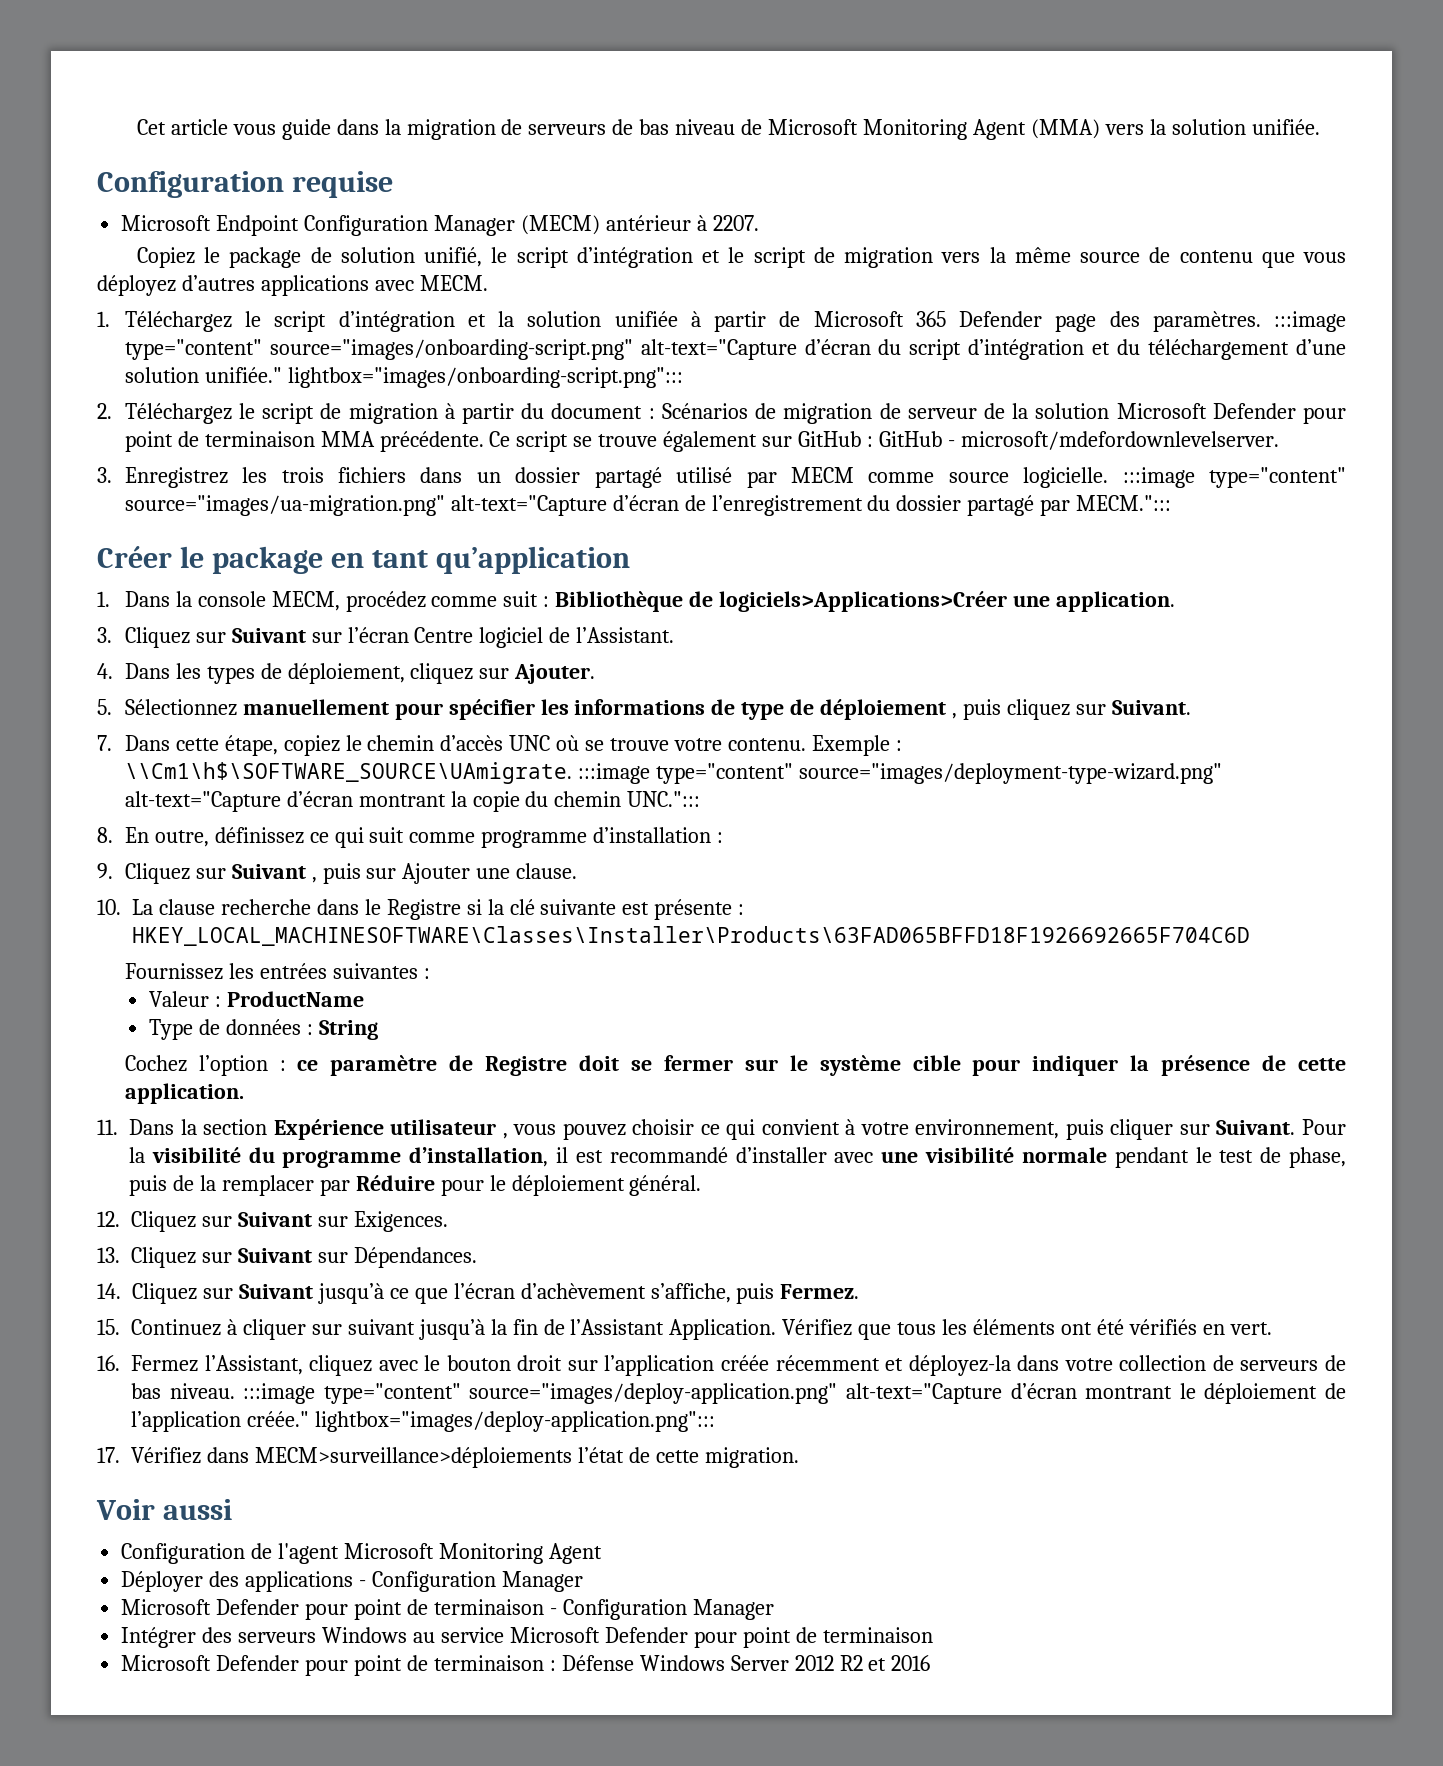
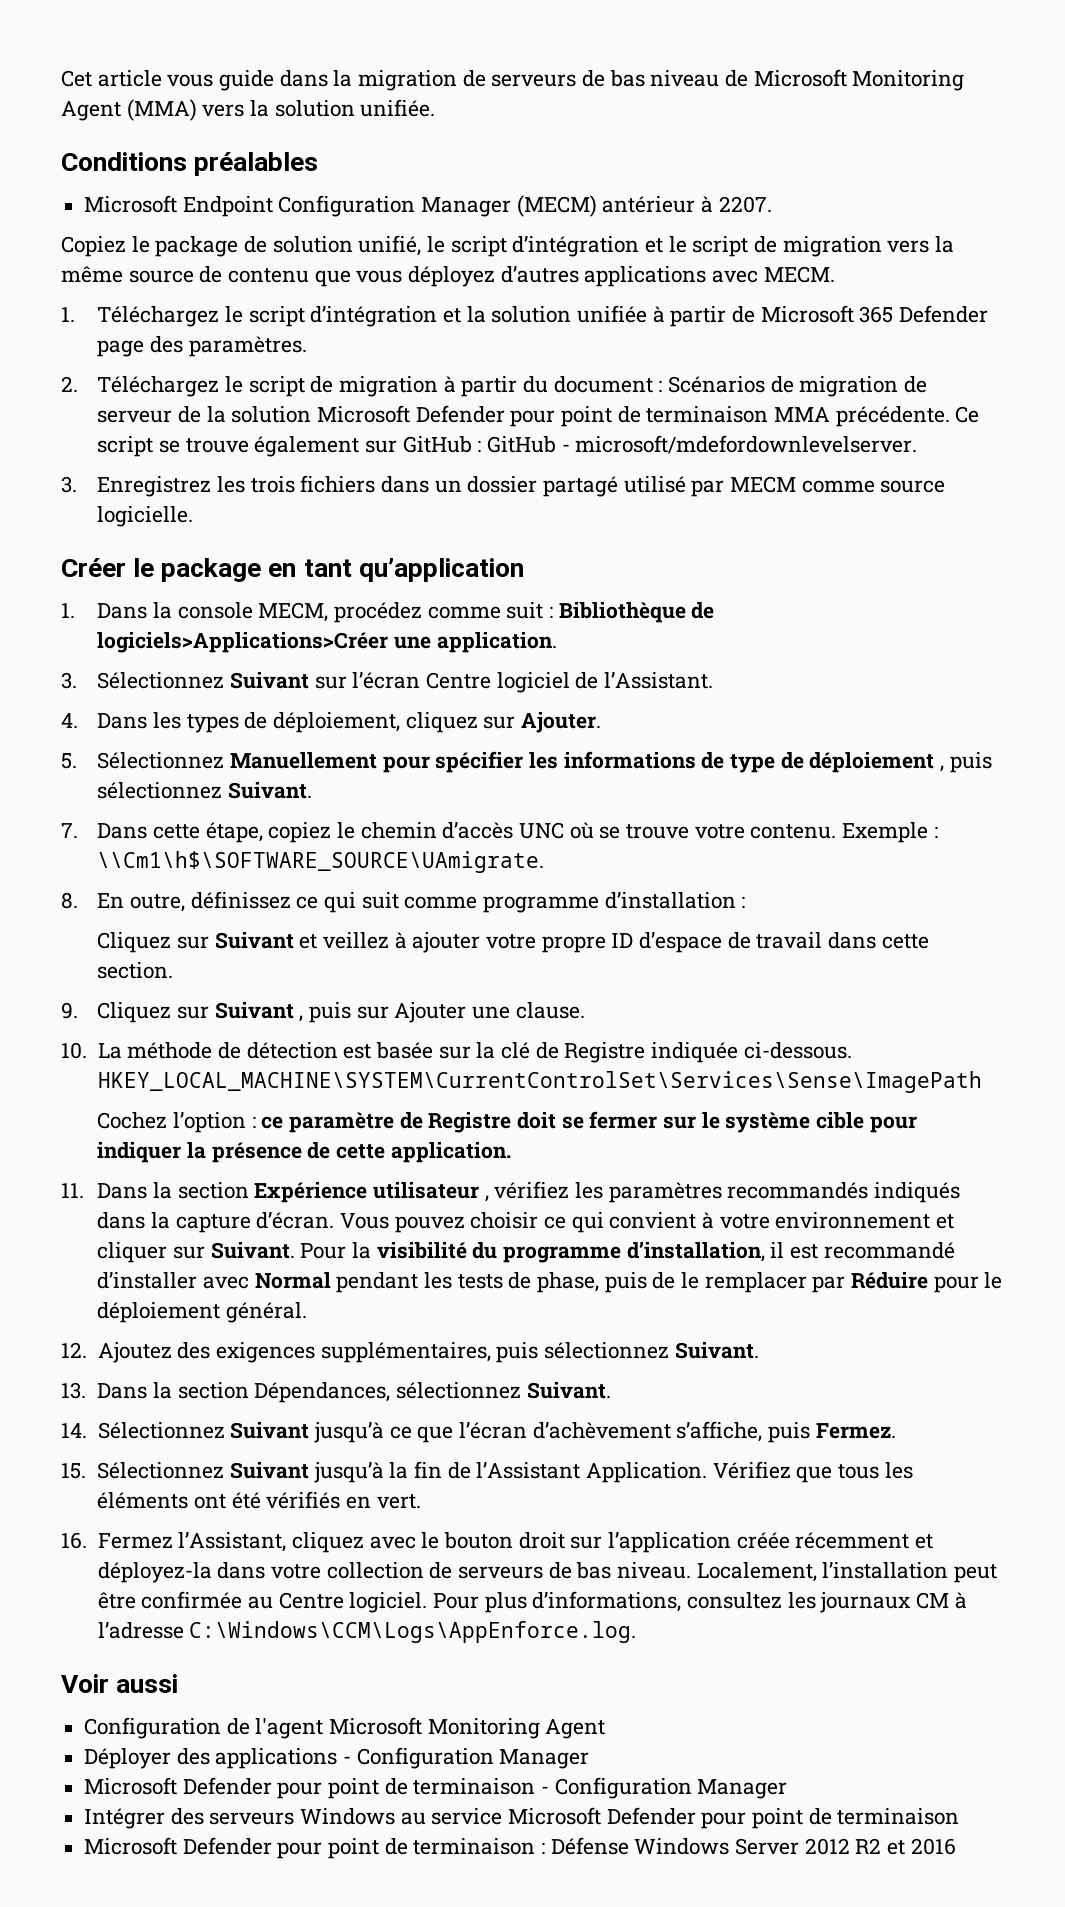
- Configuration requise
+ Conditions préalables
- 1. Téléchargez le script d’intégration et la solution unifiée à partir de Microsoft 365 Defender page des paramètres. :::image type="content" source="images/onboarding-script.png" alt-text="Capture d’écran du script d’intégration et du téléchargement d’une solution unifiée." lightbox="images/onboarding-script.png":::
+ 1. Téléchargez le script d’intégration et la solution unifiée à partir de Microsoft 365 Defender page des paramètres.
- 3. Enregistrez les trois fichiers dans un dossier partagé utilisé par MECM comme source logicielle. :::image type="content" source="images/ua-migration.png" alt-text="Capture d’écran de l’enregistrement du dossier partagé par MECM.":::
+ 3. Enregistrez les trois fichiers dans un dossier partagé utilisé par MECM comme source logicielle.
- 3. Cliquez sur Suivant sur l’écran Centre logiciel de l’Assistant.
+ 3. Sélectionnez Suivant sur l’écran Centre logiciel de l’Assistant.
- 5. Sélectionnez manuellement pour spécifier les informations de type de déploiement , puis cliquez sur Suivant.
+ 5. Sélectionnez Manuellement pour spécifier les informations de type de déploiement , puis sélectionnez Suivant.
- Exemple : \\Cm1\h$\SOFTWARE_SOURCE\UAmigrate. :::image type="content" source="images/deployment-type-wizard.png" alt-text="Capture d’écran montrant la copie du chemin UNC.":::
+ Exemple : \\Cm1\h$\SOFTWARE_SOURCE\UAmigrate.
+ Cliquez sur Suivant et veillez à ajouter votre propre ID d’espace de travail dans cette section.
- 10. La clause recherche dans le Registre si la clé suivante est présente : HKEY_LOCAL_MACHINESOFTWARE\Classes\Installer\Products\63FAD065BFFD18F1926692665F704C6D
- Fournissez les entrées suivantes :
- Valeur : ProductName
- Type de données : String
+ 10. La méthode de détection est basée sur la clé de Registre indiquée ci-dessous. HKEY_LOCAL_MACHINE\SYSTEM\CurrentControlSet\Services\Sense\ImagePath
- 11. Dans la section Expérience utilisateur , vous pouvez choisir ce qui convient à votre environnement, puis cliquer sur Suivant.
+ 11. Dans la section Expérience utilisateur , vérifiez les paramètres recommandés indiqués dans la capture d’écran. Vous pouvez choisir ce qui convient à votre environnement et cliquer sur Suivant.
- Pour la visibilité du programme d’installation, il est recommandé d’installer avec une visibilité normale pendant le test de phase, puis de la remplacer par Réduire pour le déploiement général.
+ Pour la visibilité du programme d’installation, il est recommandé d’installer avec Normal pendant les tests de phase, puis de le remplacer par Réduire pour le déploiement général.
- 12. Cliquez sur Suivant sur Exigences.
- 13. Cliquez sur Suivant sur Dépendances.
+ 12. Ajoutez des exigences supplémentaires, puis sélectionnez Suivant.
+ 13. Dans la section Dépendances, sélectionnez Suivant.
- 14. Cliquez sur Suivant jusqu’à ce que l’écran d’achèvement s’affiche, puis Fermez.
+ 14. Sélectionnez Suivant jusqu’à ce que l’écran d’achèvement s’affiche, puis Fermez.
- 15. Continuez à cliquer sur suivant jusqu’à la fin de l’Assistant Application.
+ 15. Sélectionnez Suivant jusqu’à la fin de l’Assistant Application.
- 16. Fermez l’Assistant, cliquez avec le bouton droit sur l’application créée récemment et déployez-la dans votre collection de serveurs de bas niveau. :::image type="content" source="images/deploy-application.png" alt-text="Capture d’écran montrant le déploiement de l’application créée." lightbox="images/deploy-application.png":::
- 17. Vérifiez dans MECM>surveillance>déploiements l’état de cette migration.
+ 16. Fermez l’Assistant, cliquez avec le bouton droit sur l’application créée récemment et déployez-la dans votre collection de serveurs de bas niveau. Localement, l’installation peut être confirmée au Centre logiciel. Pour plus d’informations, consultez les journaux CM à l’adresse C:\Windows\CCM\Logs\AppEnforce.log.

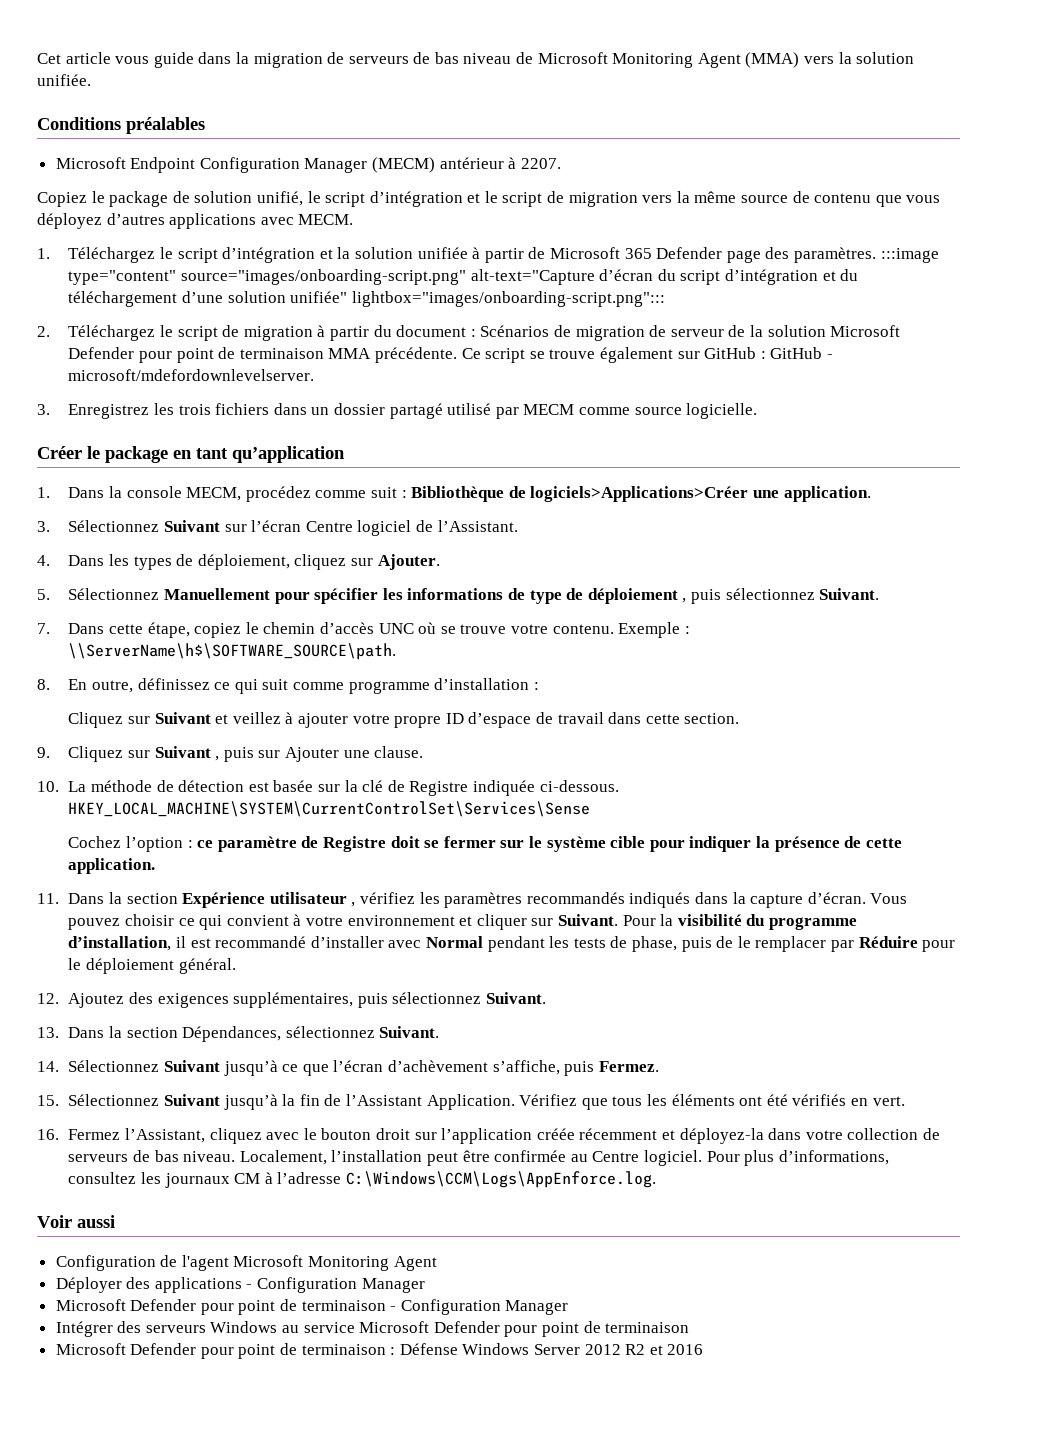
- 1. Téléchargez le script d’intégration et la solution unifiée à partir de Microsoft 365 Defender page des paramètres.
+ 1. Téléchargez le script d’intégration et la solution unifiée à partir de Microsoft 365 Defender page des paramètres. :::image type="content" source="images/onboarding-script.png" alt-text="Capture d’écran du script d’intégration et du téléchargement d’une solution unifiée" lightbox="images/onboarding-script.png":::
- Exemple : \\Cm1\h$\SOFTWARE_SOURCE\UAmigrate.
+ Exemple : \\ServerName\h$\SOFTWARE_SOURCE\path.
- HKEY_LOCAL_MACHINE\SYSTEM\CurrentControlSet\Services\Sense\ImagePath
+ HKEY_LOCAL_MACHINE\SYSTEM\CurrentControlSet\Services\Sense

